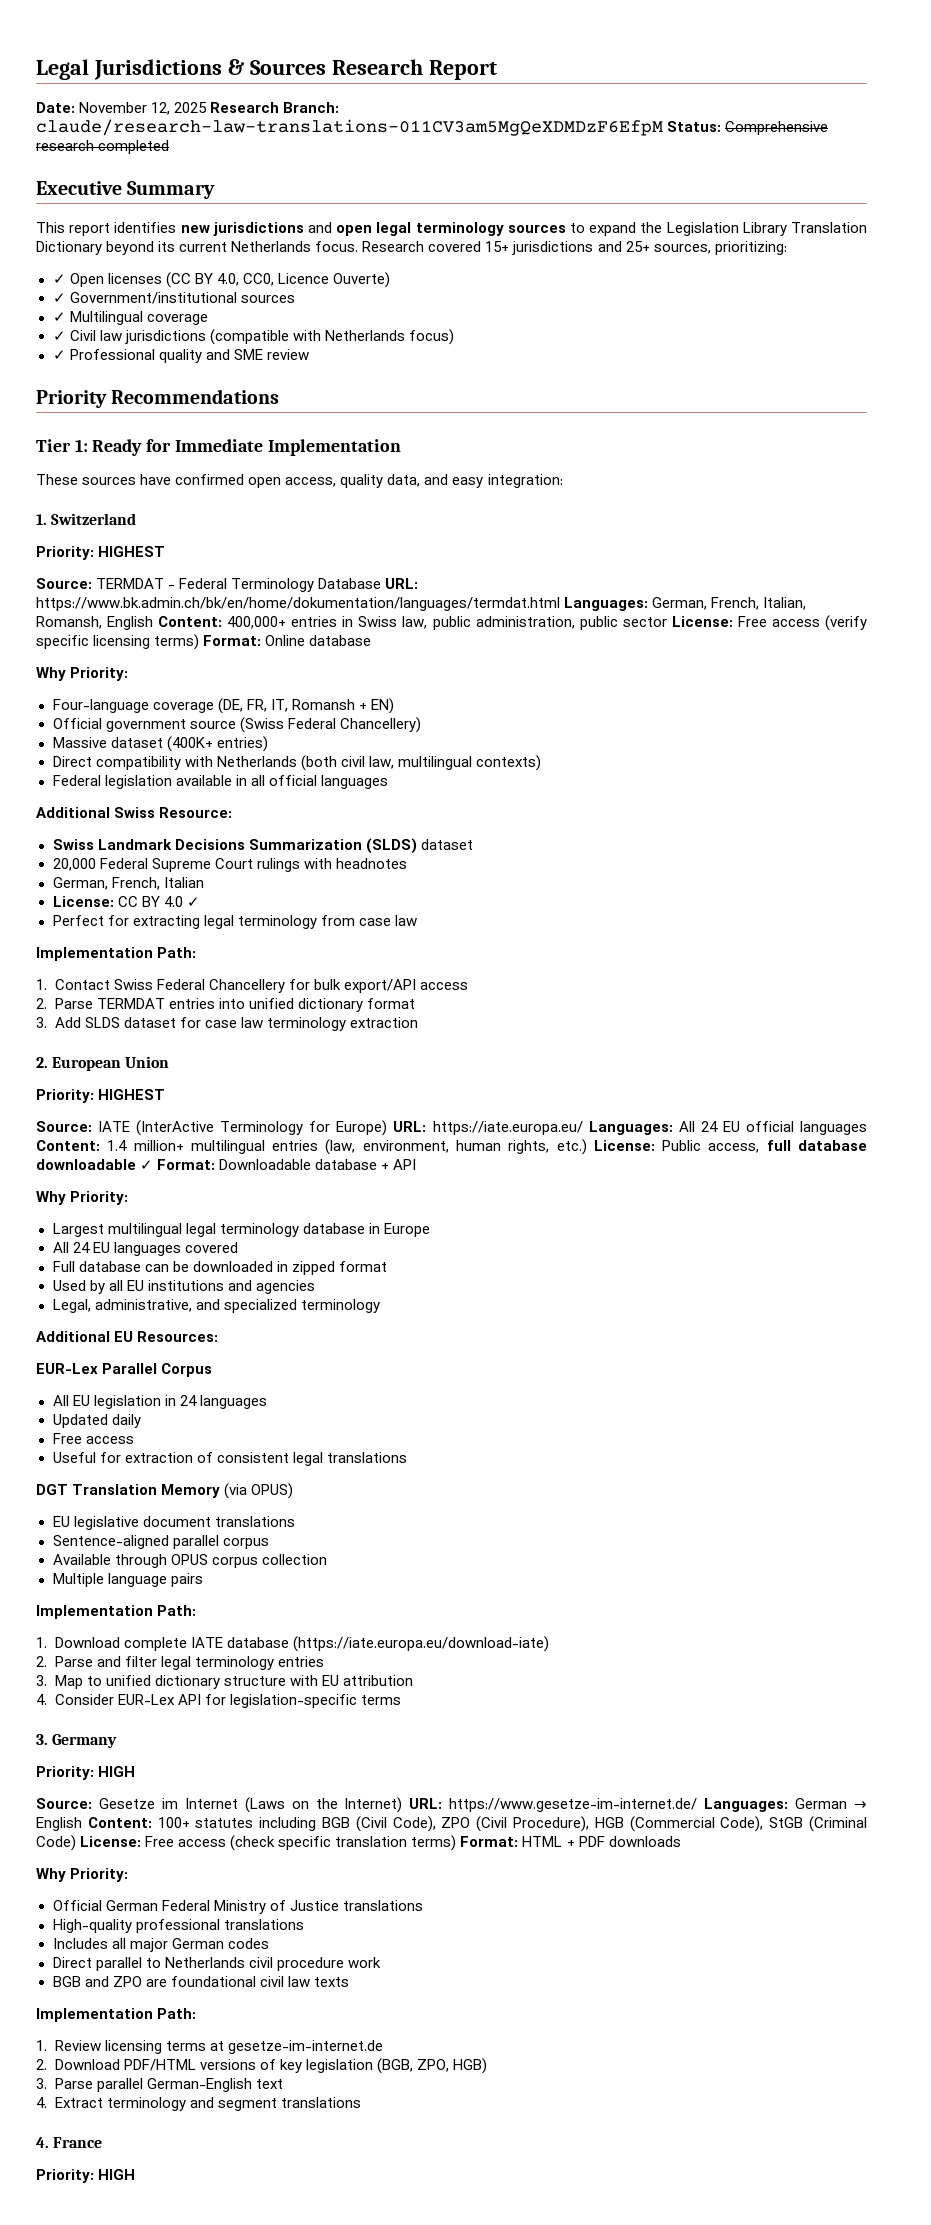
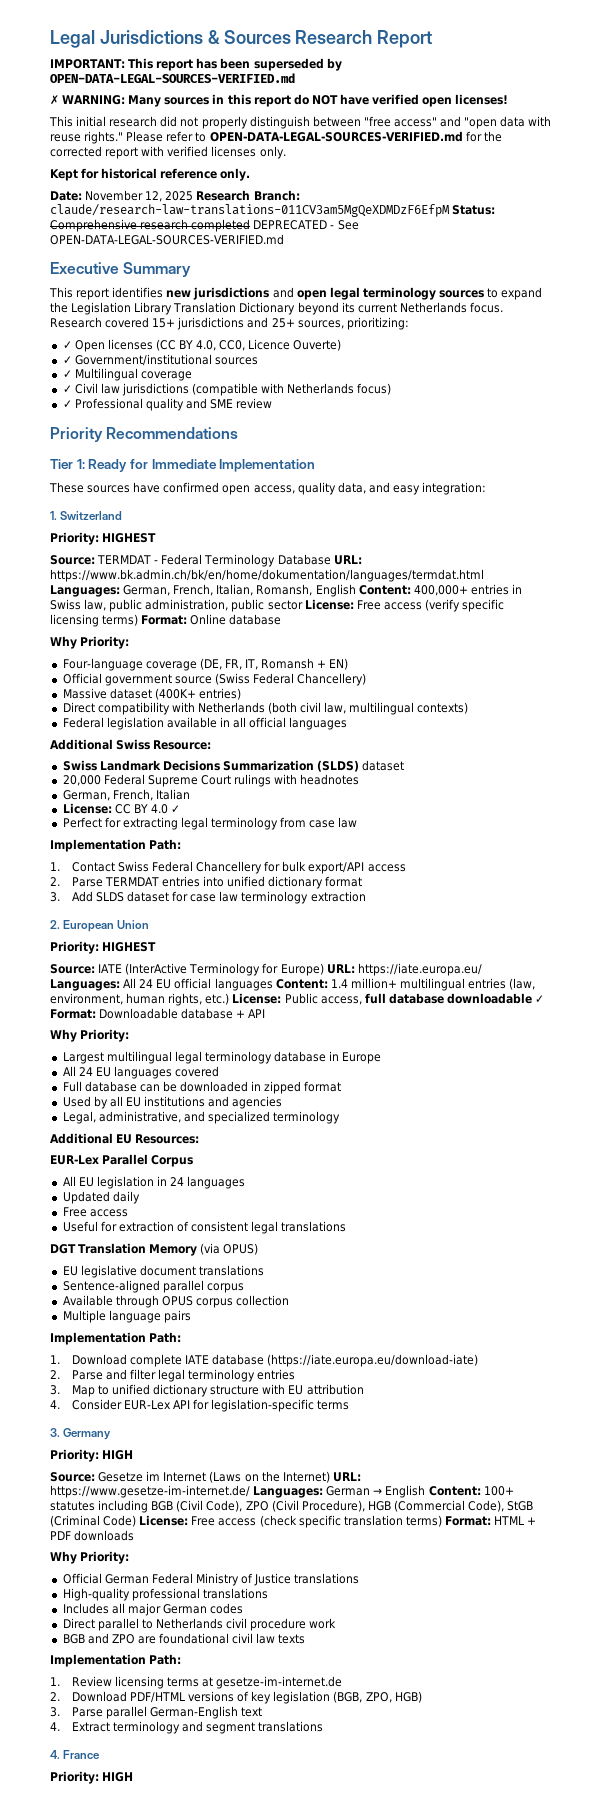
+ IMPORTANT: This report has been superseded by OPEN-DATA-LEGAL-SOURCES-VERIFIED.md
+ ✗ WARNING: Many sources in this report do NOT have verified open licenses!
+ This initial research did not properly distinguish between "free access" and "open data with reuse rights." Please refer to OPEN-DATA-LEGAL-SOURCES-VERIFIED.md for the corrected report with verified licenses only.
+ Kept for historical reference only.
- Date: November 12, 2025 Research Branch: claude/research-law-translations-011CV3am5MgQeXDMDzF6EfpM Status: Comprehensive research completed
+ Date: November 12, 2025 Research Branch: claude/research-law-translations-011CV3am5MgQeXDMDzF6EfpM Status: Comprehensive research completed DEPRECATED - See OPEN-DATA-LEGAL-SOURCES-VERIFIED.md

